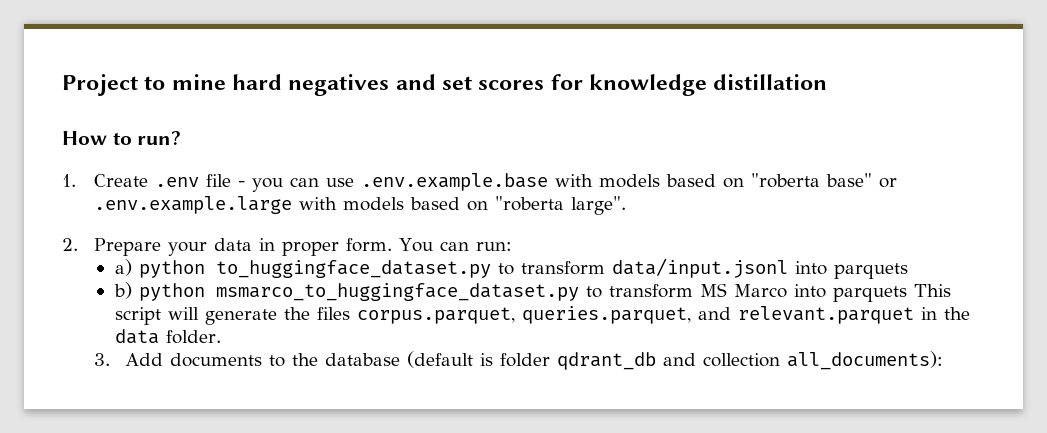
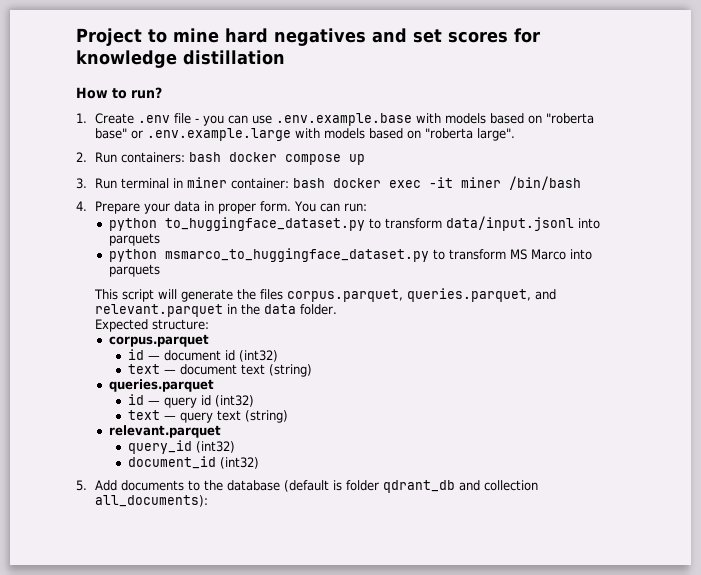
- 2. Prepare your data in proper form.
+ 2. Run containers: bash docker compose up
+ 3. Run terminal in miner container: bash docker exec -it miner /bin/bash
+ 4. Prepare your data in proper form.
- a) python to_huggingface_dataset.py to transform data/input.jsonl into parquets
+ python to_huggingface_dataset.py to transform data/input.jsonl into parquets
- b) python msmarco_to_huggingface_dataset.py to transform MS Marco into parquets This script will generate the files corpus.parquet, queries.parquet, and relevant.parquet in the data folder.
+ python msmarco_to_huggingface_dataset.py to transform MS Marco into parquets
+ This script will generate the files corpus.parquet, queries.parquet, and relevant.parquet in the data folder.
- 3. Add documents to the database (default is folder qdrant_db and collection all_documents):
+ Expected structure:
+ corpus.parquet
+ id — document id (int32)
+ text — document text (string)
+ queries.parquet
+ id — query id (int32)
+ text — query text (string)
+ relevant.parquet
+ query_id (int32)
+ document_id (int32)
+ 5. Add documents to the database (default is folder qdrant_db and collection all_documents):

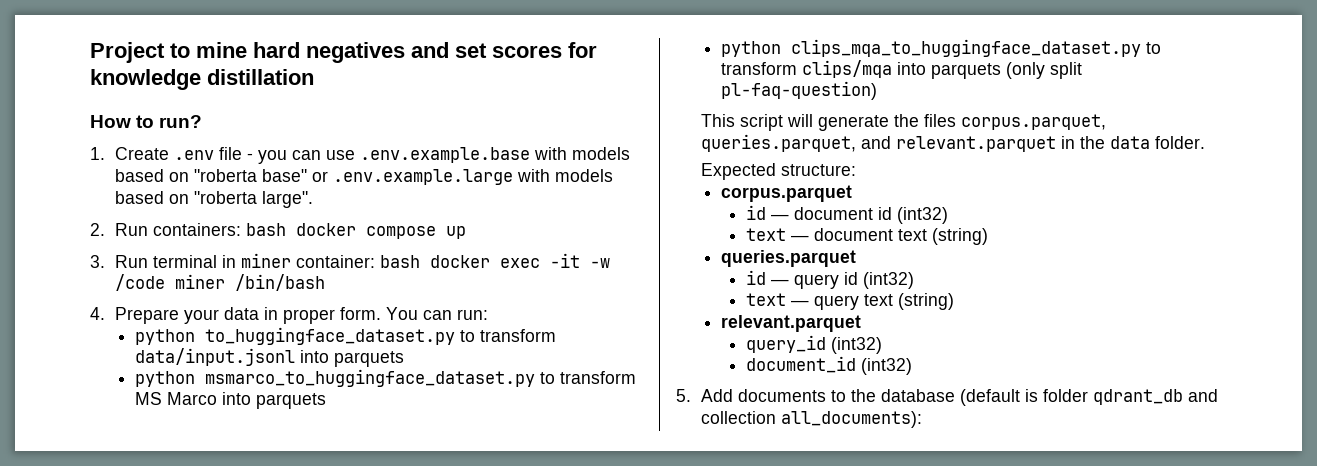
- 3. Run terminal in miner container: bash docker exec -it miner /bin/bash
+ 3. Run terminal in miner container: bash docker exec -it -w /code miner /bin/bash
+ python clips_mqa_to_huggingface_dataset.py to transform clips/mqa into parquets (only split pl-faq-question)

